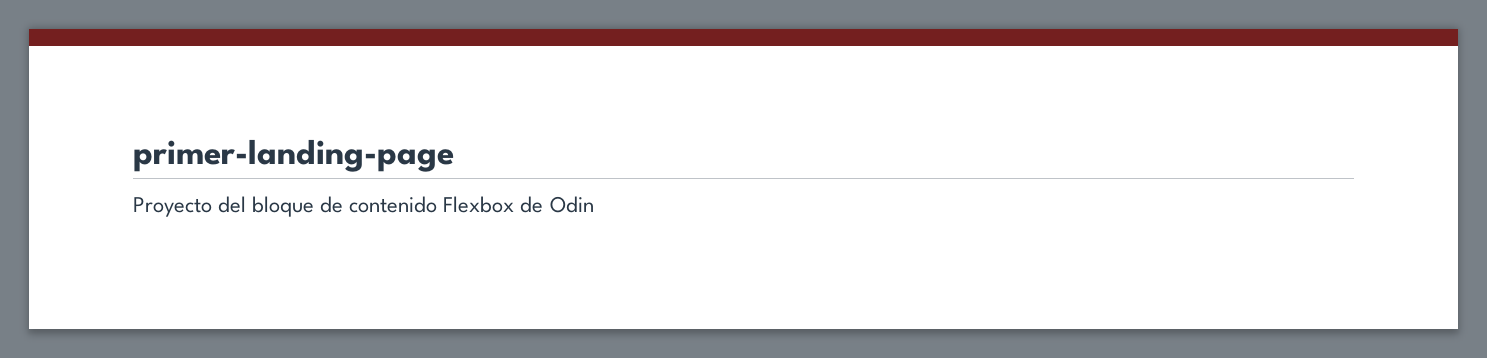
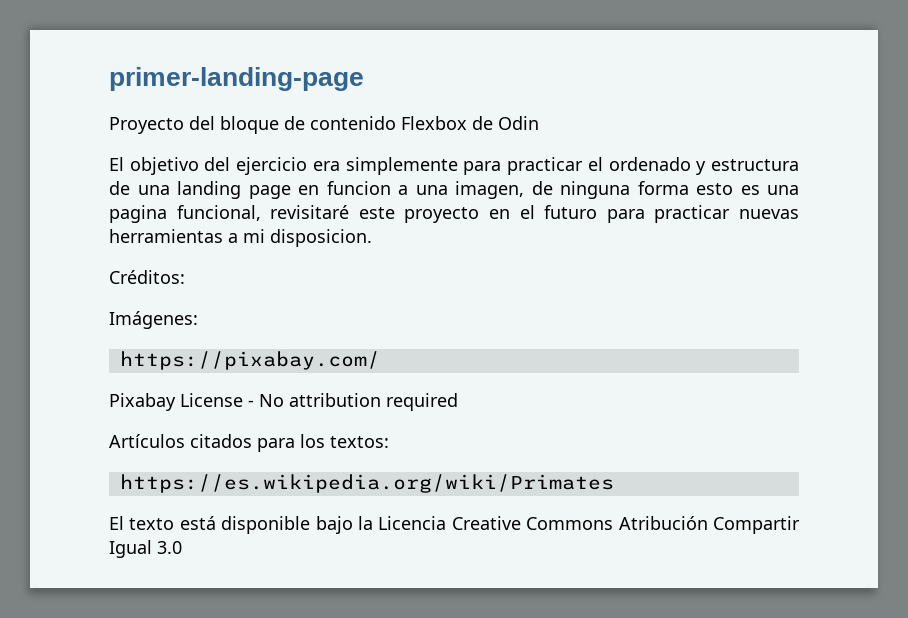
+ El objetivo del ejercicio era simplemente para practicar el ordenado y estructura de una landing page en funcion a una imagen, de ninguna forma esto es una pagina funcional, revisitaré este proyecto en el futuro para practicar nuevas herramientas a mi disposicion.
+ Créditos:
+ Imágenes:
+ https://pixabay.com/
+ Pixabay License - No attribution required
+ Artículos citados para los textos:
+ https://es.wikipedia.org/wiki/Primates
+ El texto está disponible bajo la Licencia Creative Commons Atribución Compartir Igual 3.0

